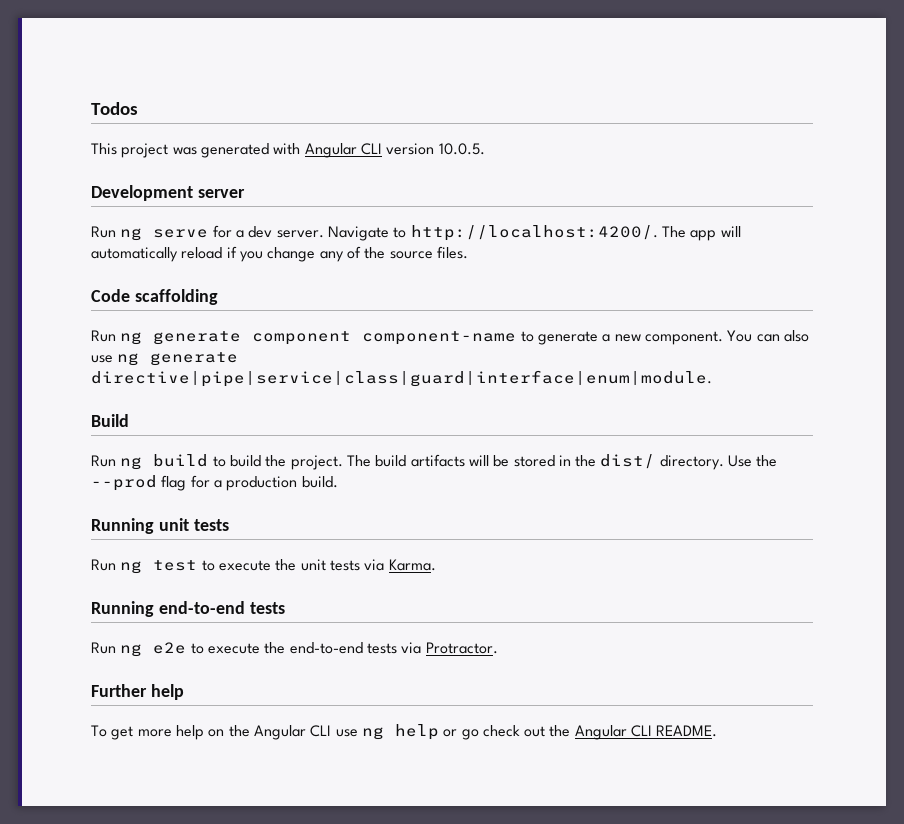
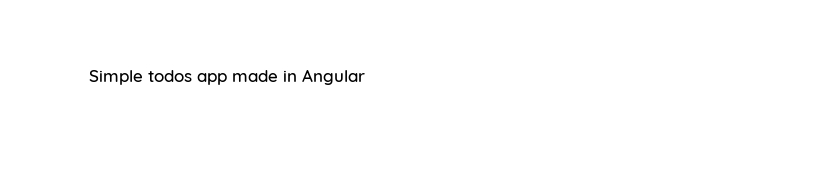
- Todos
- This project was generated with Angular CLI version 10.0.5.
- Development server
- Run ng serve for a dev server. Navigate to http://localhost:4200/. The app will automatically reload if you change any of the source files.
- Code scaffolding
- Run ng generate component component-name to generate a new component. You can also use ng generate directive|pipe|service|class|guard|interface|enum|module.
- Build
- Run ng build to build the project. The build artifacts will be stored in the dist/ directory. Use the --prod flag for a production build.
- Running unit tests
- Run ng test to execute the unit tests via Karma.
- Running end-to-end tests
- Run ng e2e to execute the end-to-end tests via Protractor.
- Further help
- To get more help on the Angular CLI use ng help or go check out the Angular CLI README.
+ Simple todos app made in Angular

